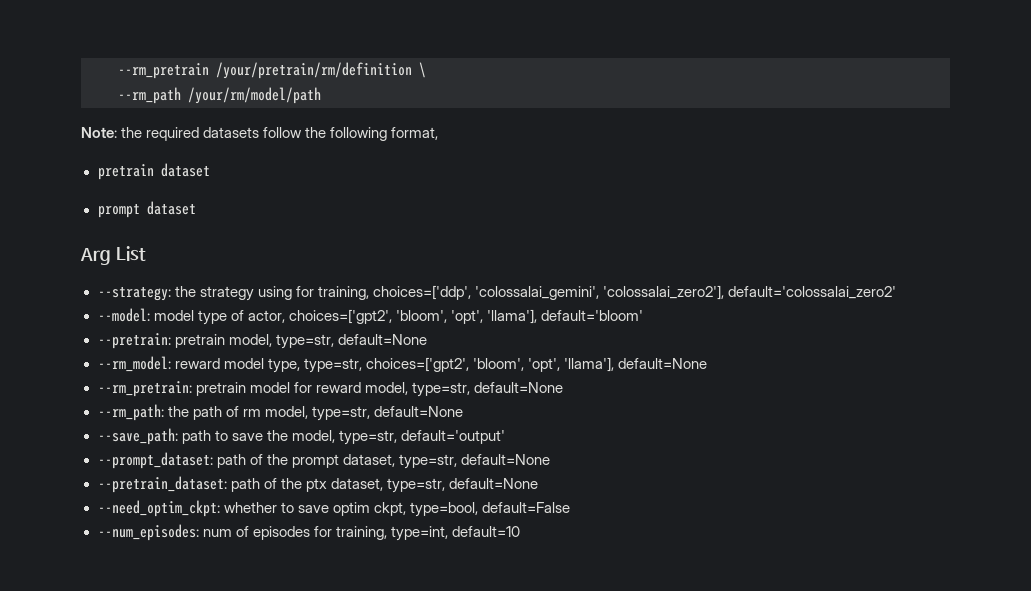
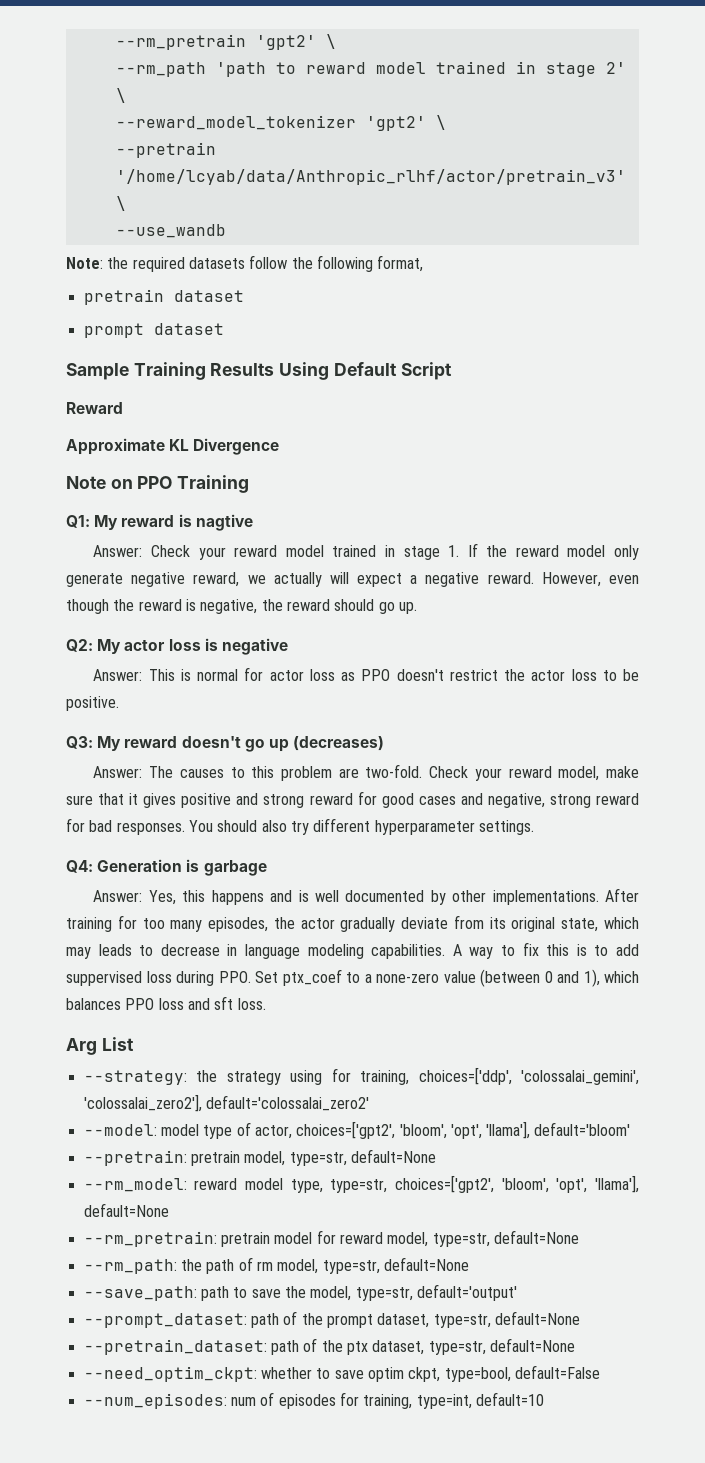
- --rm_pretrain /your/pretrain/rm/definition \
+ --rm_pretrain 'gpt2' \
- --rm_path /your/rm/model/path
+ --rm_path 'path to reward model trained in stage 2' \
+ --reward_model_tokenizer 'gpt2' \
+ --pretrain '/home/lcyab/data/Anthropic_rlhf/actor/pretrain_v3' \
+ --use_wandb
+ Sample Training Results Using Default Script
+ Reward
+ Approximate KL Divergence
+ Note on PPO Training
+ Q1: My reward is nagtive
+ Answer: Check your reward model trained in stage 1. If the reward model only generate negative reward, we actually will expect a negative reward. However, even though the reward is negative, the reward should go up.
+ Q2: My actor loss is negative
+ Answer: This is normal for actor loss as PPO doesn't restrict the actor loss to be positive.
+ Q3: My reward doesn't go up (decreases)
+ Answer: The causes to this problem are two-fold. Check your reward model, make sure that it gives positive and strong reward for good cases and negative, strong reward for bad responses. You should also try different hyperparameter settings.
+ Q4: Generation is garbage
+ Answer: Yes, this happens and is well documented by other implementations. After training for too many episodes, the actor gradually deviate from its original state, which may leads to decrease in language modeling capabilities. A way to fix this is to add suppervised loss during PPO. Set ptx_coef to a none-zero value (between 0 and 1), which balances PPO loss and sft loss.

